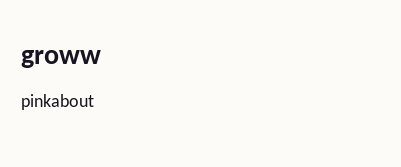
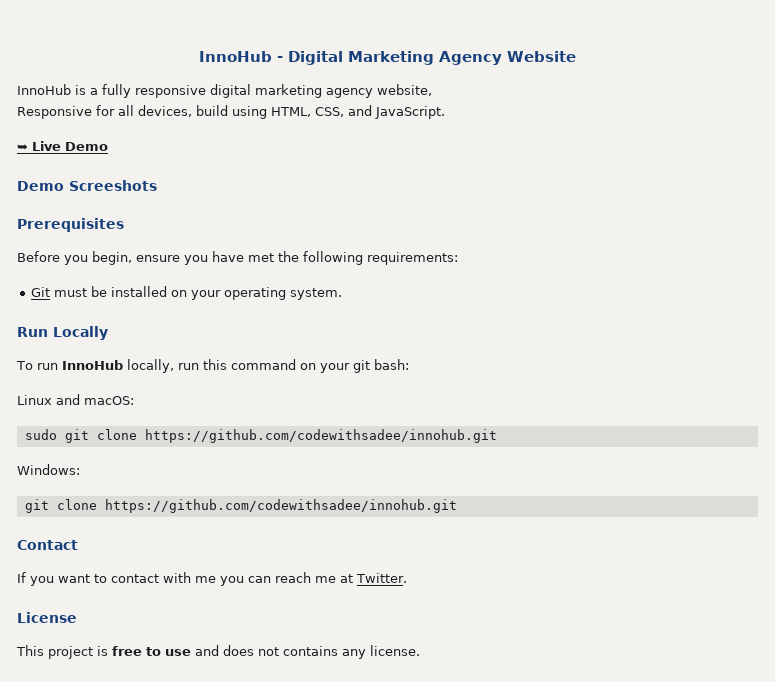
- groww
- pinkabout
+ InnoHub - Digital Marketing Agency Website
+ InnoHub is a fully responsive digital marketing agency website,
+ Responsive for all devices, build using HTML, CSS, and JavaScript.
+ ➥ Live Demo
+ Demo Screeshots
+ Prerequisites
+ Before you begin, ensure you have met the following requirements:
+ Git must be installed on your operating system.
+ Run Locally
+ To run InnoHub locally, run this command on your git bash:
+ Linux and macOS:
+ sudo git clone https://github.com/codewithsadee/innohub.git
+ Windows:
+ git clone https://github.com/codewithsadee/innohub.git
+ Contact
+ If you want to contact with me you can reach me at Twitter.
+ License
+ This project is free to use and does not contains any license.

